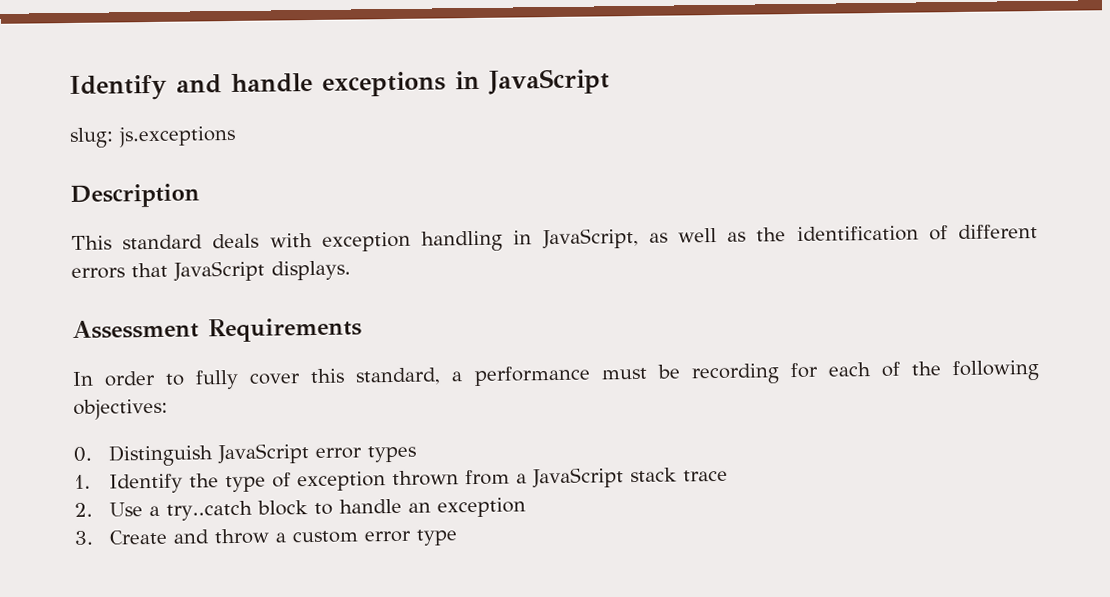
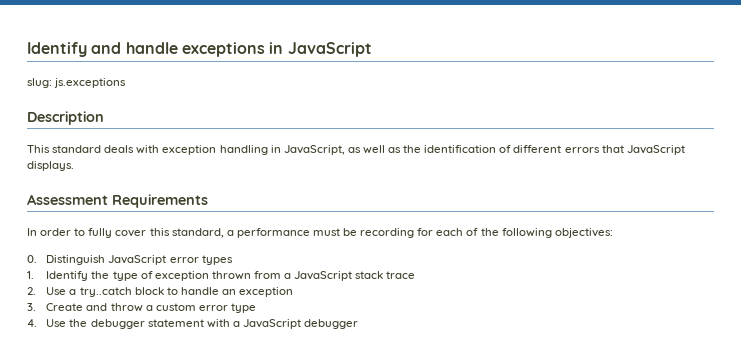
+ 4. Use the debugger statement with a JavaScript debugger

